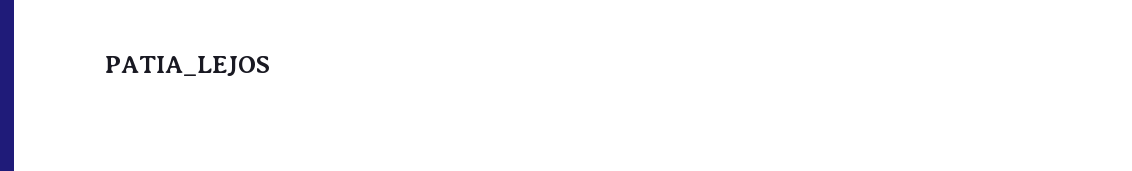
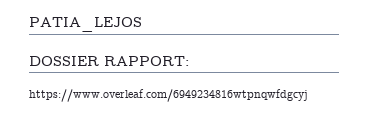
+ DOSSIER RAPPORT:
+ https://www.overleaf.com/6949234816wtpnqwfdgcyj

